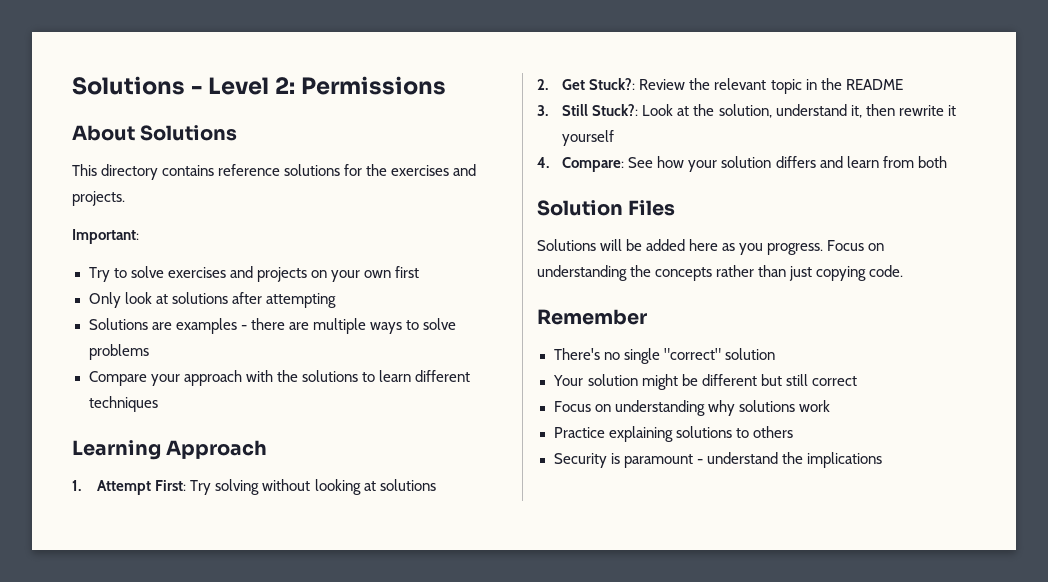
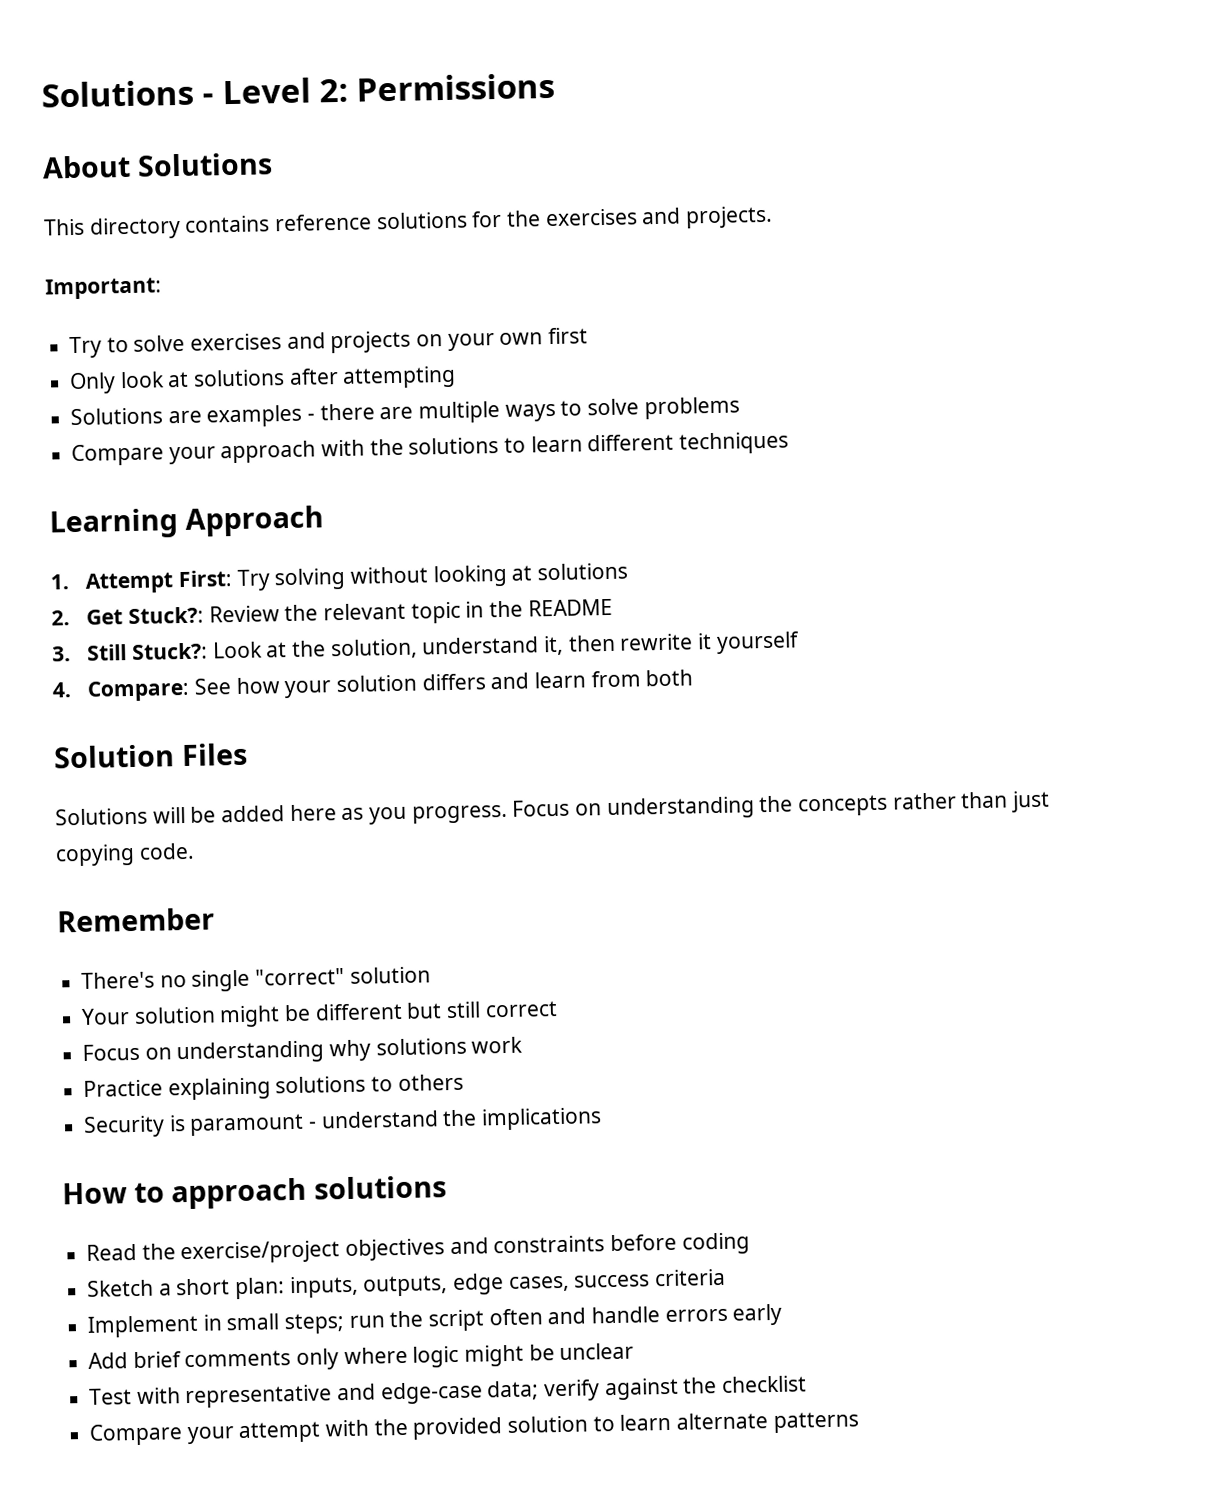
+ How to approach solutions
+ Read the exercise/project objectives and constraints before coding
+ Sketch a short plan: inputs, outputs, edge cases, success criteria
+ Implement in small steps; run the script often and handle errors early
+ Add brief comments only where logic might be unclear
+ Test with representative and edge-case data; verify against the checklist
+ Compare your attempt with the provided solution to learn alternate patterns

